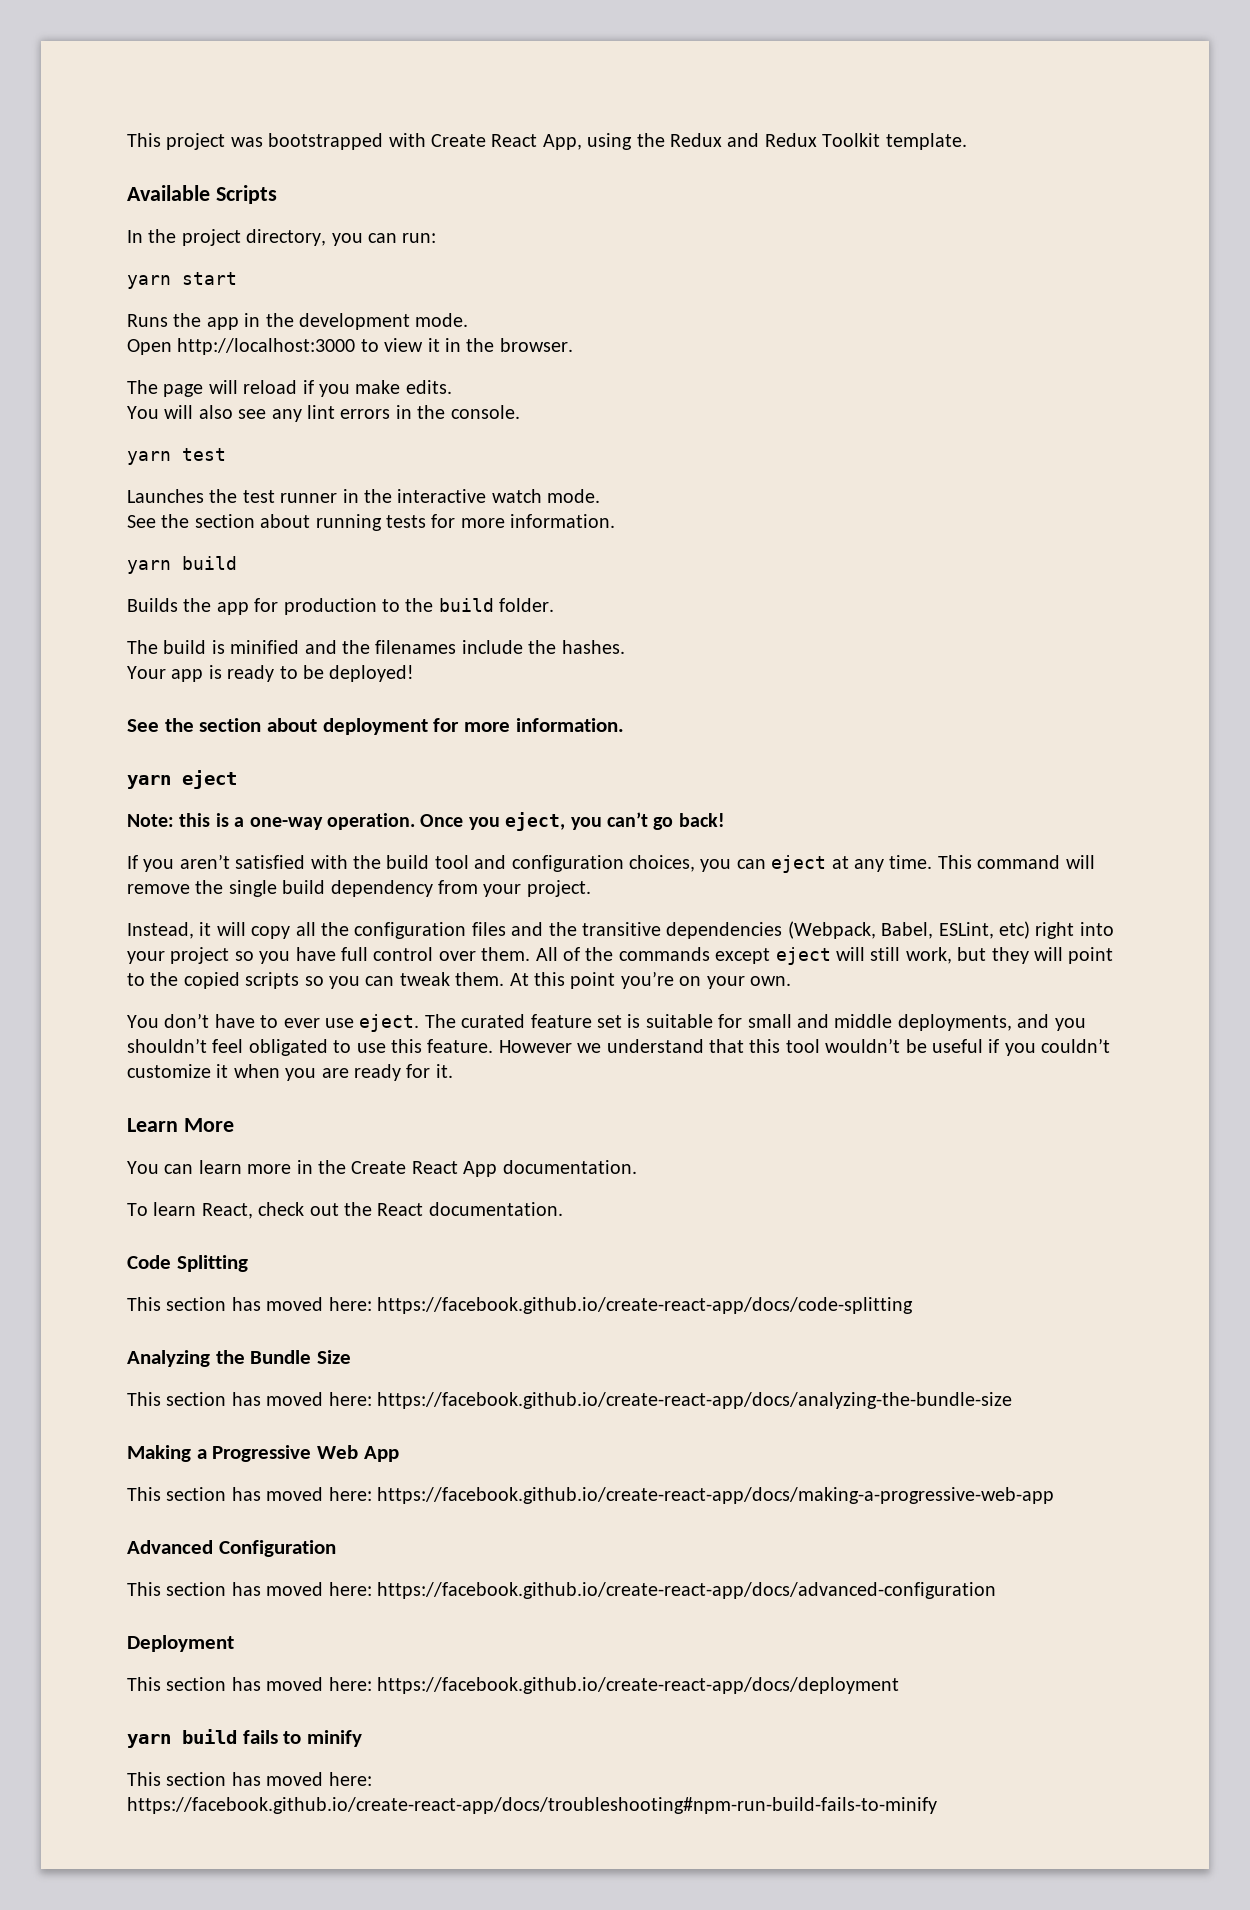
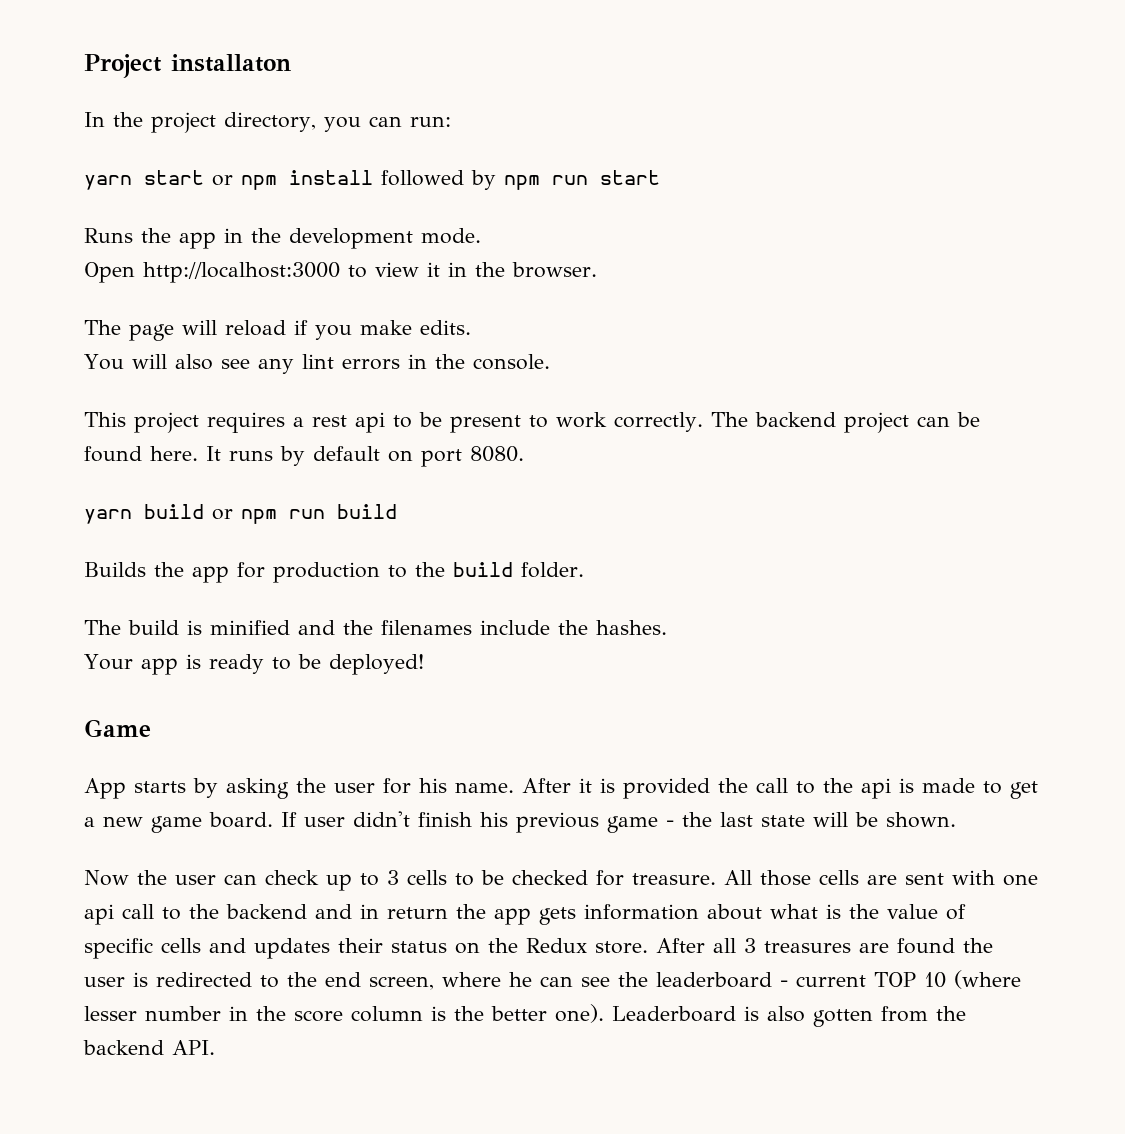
- This project was bootstrapped with Create React App, using the Redux and Redux Toolkit template.
- Available Scripts
+ Project installaton
- yarn start
+ yarn start or npm install followed by npm run start
- yarn test
- Launches the test runner in the interactive watch mode.
- See the section about running tests for more information.
- yarn build
+ This project requires a rest api to be present to work correctly. The backend project can be found here. It runs by default on port 8080.
+ yarn build or npm run build
- See the section about deployment for more information.
- yarn eject
- Note: this is a one-way operation. Once you eject, you can’t go back!
- If you aren’t satisfied with the build tool and configuration choices, you can eject at any time. This command will remove the single build dependency from your project.
- Instead, it will copy all the configuration files and the transitive dependencies (Webpack, Babel, ESLint, etc) right into your project so you have full control over them. All of the commands except eject will still work, but they will point to the copied scripts so you can tweak them. At this point you’re on your own.
- You don’t have to ever use eject. The curated feature set is suitable for small and middle deployments, and you shouldn’t feel obligated to use this feature. However we understand that this tool wouldn’t be useful if you couldn’t customize it when you are ready for it.
- Learn More
- You can learn more in the Create React App documentation.
- To learn React, check out the React documentation.
- Code Splitting
- This section has moved here: https://facebook.github.io/create-react-app/docs/code-splitting
- Analyzing the Bundle Size
- This section has moved here: https://facebook.github.io/create-react-app/docs/analyzing-the-bundle-size
- Making a Progressive Web App
- This section has moved here: https://facebook.github.io/create-react-app/docs/making-a-progressive-web-app
- Advanced Configuration
- This section has moved here: https://facebook.github.io/create-react-app/docs/advanced-configuration
- Deployment
- This section has moved here: https://facebook.github.io/create-react-app/docs/deployment
- yarn build fails to minify
- This section has moved here: https://facebook.github.io/create-react-app/docs/troubleshooting#npm-run-build-fails-to-minify
+ Game
+ App starts by asking the user for his name. After it is provided the call to the api is made to get a new game board. If user didn't finish his previous game - the last state will be shown.
+ Now the user can check up to 3 cells to be checked for treasure. All those cells are sent with one api call to the backend and in return the app gets information about what is the value of specific cells and updates their status on the Redux store. After all 3 treasures are found the user is redirected to the end screen, where he can see the leaderboard - current TOP 10 (where lesser number in the score column is the better one). Leaderboard is also gotten from the backend API.

